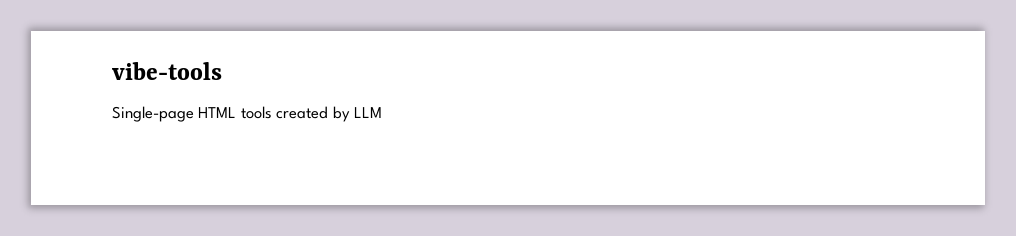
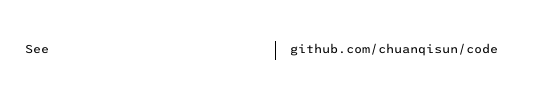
- vibe-tools
- Single-page HTML tools created by LLM
+ See github.com/chuanqisun/code

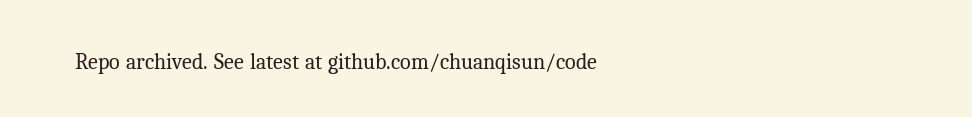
- See github.com/chuanqisun/code
+ Repo archived. See latest at github.com/chuanqisun/code

